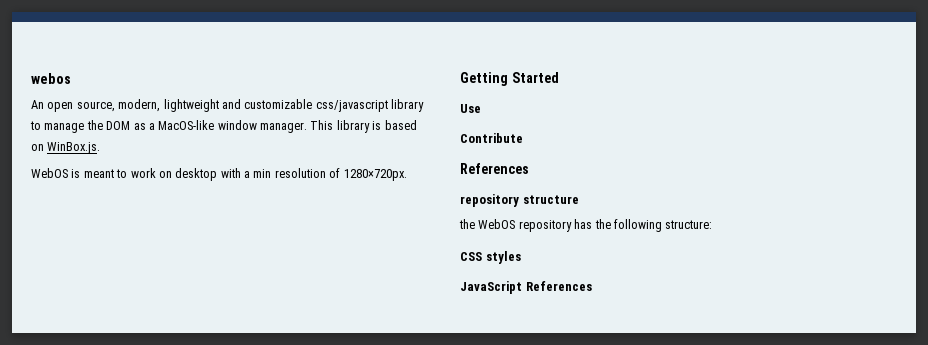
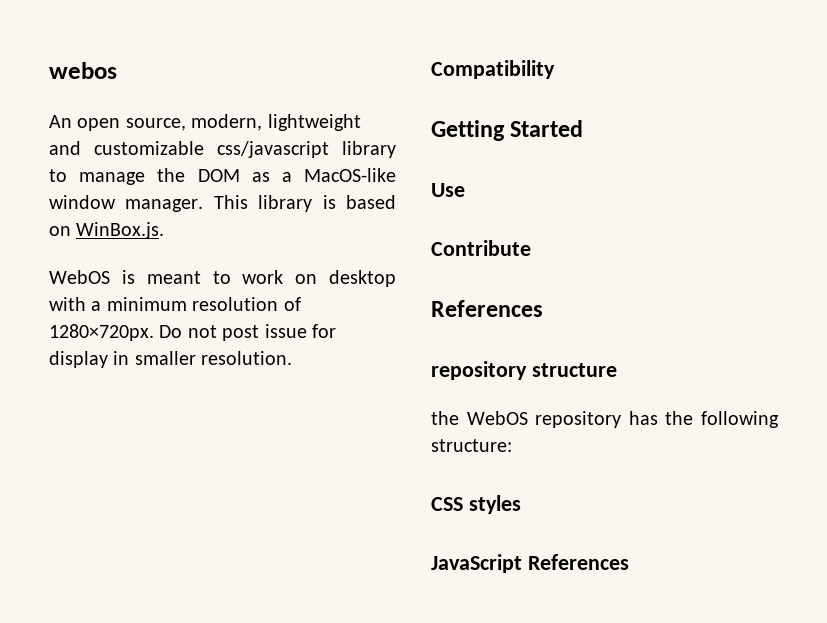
- WebOS is meant to work on desktop with a min resolution of 1280×720px.
+ WebOS is meant to work on desktop with a minimum resolution of 1280×720px. Do not post issue for display in smaller resolution.
+ Compatibility

